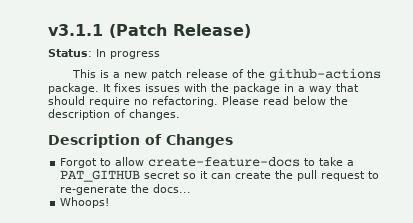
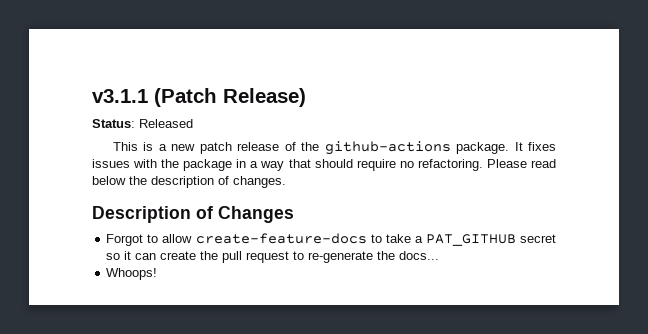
- Status: In progress
+ Status: Released

